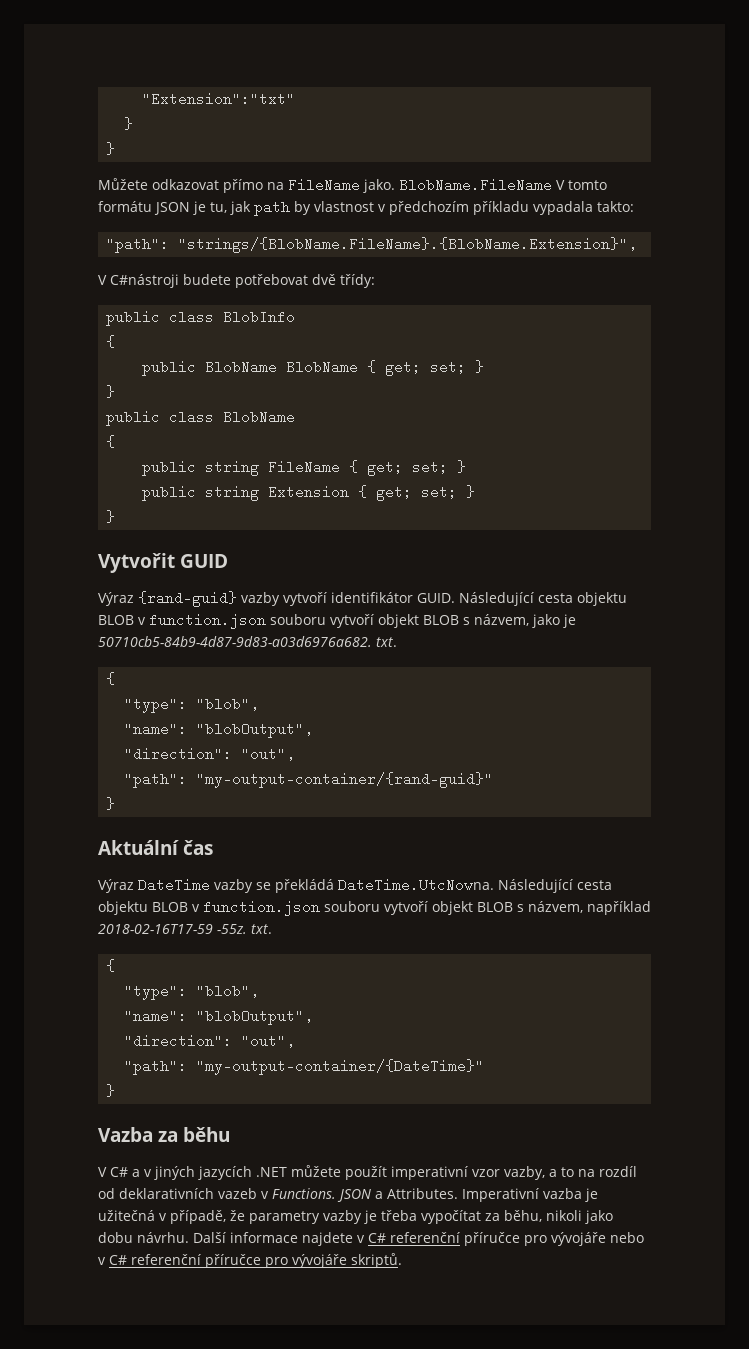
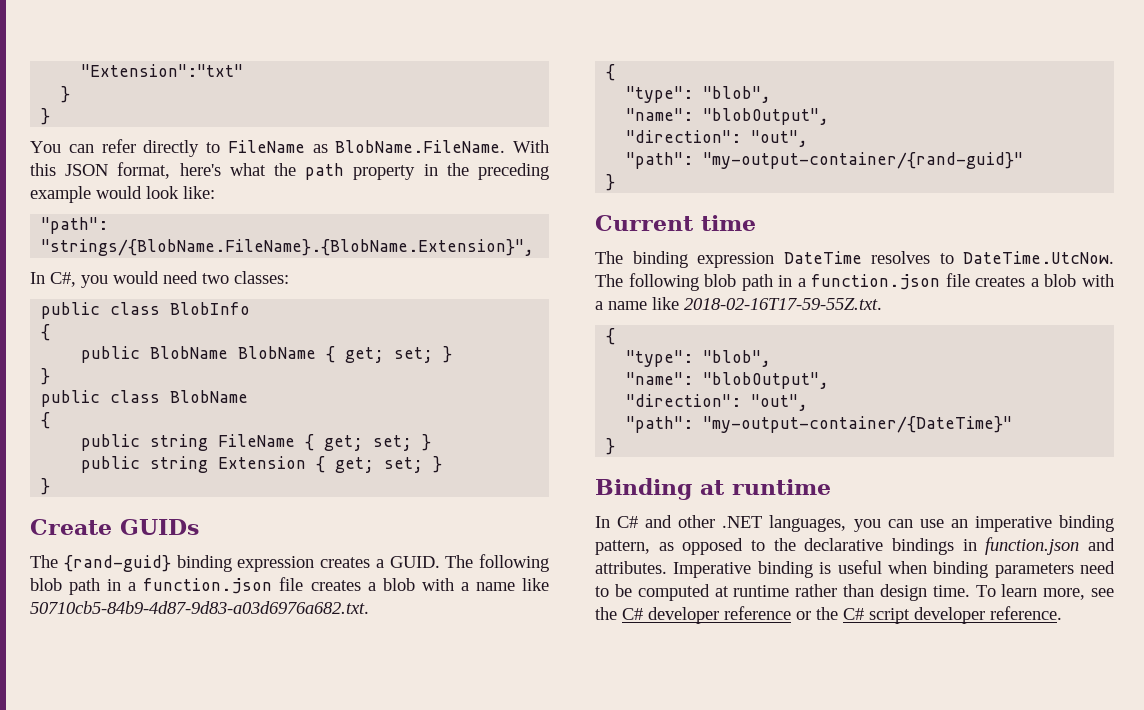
- Můžete odkazovat přímo na FileName jako. BlobName.FileName V tomto formátu JSON je tu, jak path by vlastnost v předchozím příkladu vypadala takto:
+ You can refer directly to FileName as BlobName.FileName. With this JSON format, here's what the path property in the preceding example would look like:
  "path": "strings/{BlobName.FileName}.{BlobName.Extension}",
- V C#nástroji budete potřebovat dvě třídy:
+ In C#, you would need two classes:
- Vytvořit GUID
- Výraz {rand-guid} vazby vytvoří identifikátor GUID. Následující cesta objektu BLOB v function.json souboru vytvoří objekt BLOB s názvem, jako je 50710cb5-84b9-4d87-9d83-a03d6976a682. txt.
+ Create GUIDs
+ The {rand-guid} binding expression creates a GUID. The following blob path in a function.json file creates a blob with a name like 50710cb5-84b9-4d87-9d83-a03d6976a682.txt.
- Aktuální čas
- Výraz DateTime vazby se překládá DateTime.UtcNowna. Následující cesta objektu BLOB v function.json souboru vytvoří objekt BLOB s názvem, například 2018-02-16T17-59 -55z. txt.
+ Current time
+ The binding expression DateTime resolves to DateTime.UtcNow. The following blob path in a function.json file creates a blob with a name like 2018-02-16T17-59-55Z.txt.
- Vazba za běhu
- V C# a v jiných jazycích .NET můžete použít imperativní vzor vazby, a to na rozdíl od deklarativních vazeb v Functions. JSON a Attributes. Imperativní vazba je užitečná v případě, že parametry vazby je třeba vypočítat za běhu, nikoli jako dobu návrhu. Další informace najdete v C# referenční příručce pro vývojáře nebo v C# referenční příručce pro vývojáře skriptů.
+ Binding at runtime
+ In C# and other .NET languages, you can use an imperative binding pattern, as opposed to the declarative bindings in function.json and attributes. Imperative binding is useful when binding parameters need to be computed at runtime rather than design time. To learn more, see the C# developer reference or the C# script developer reference.

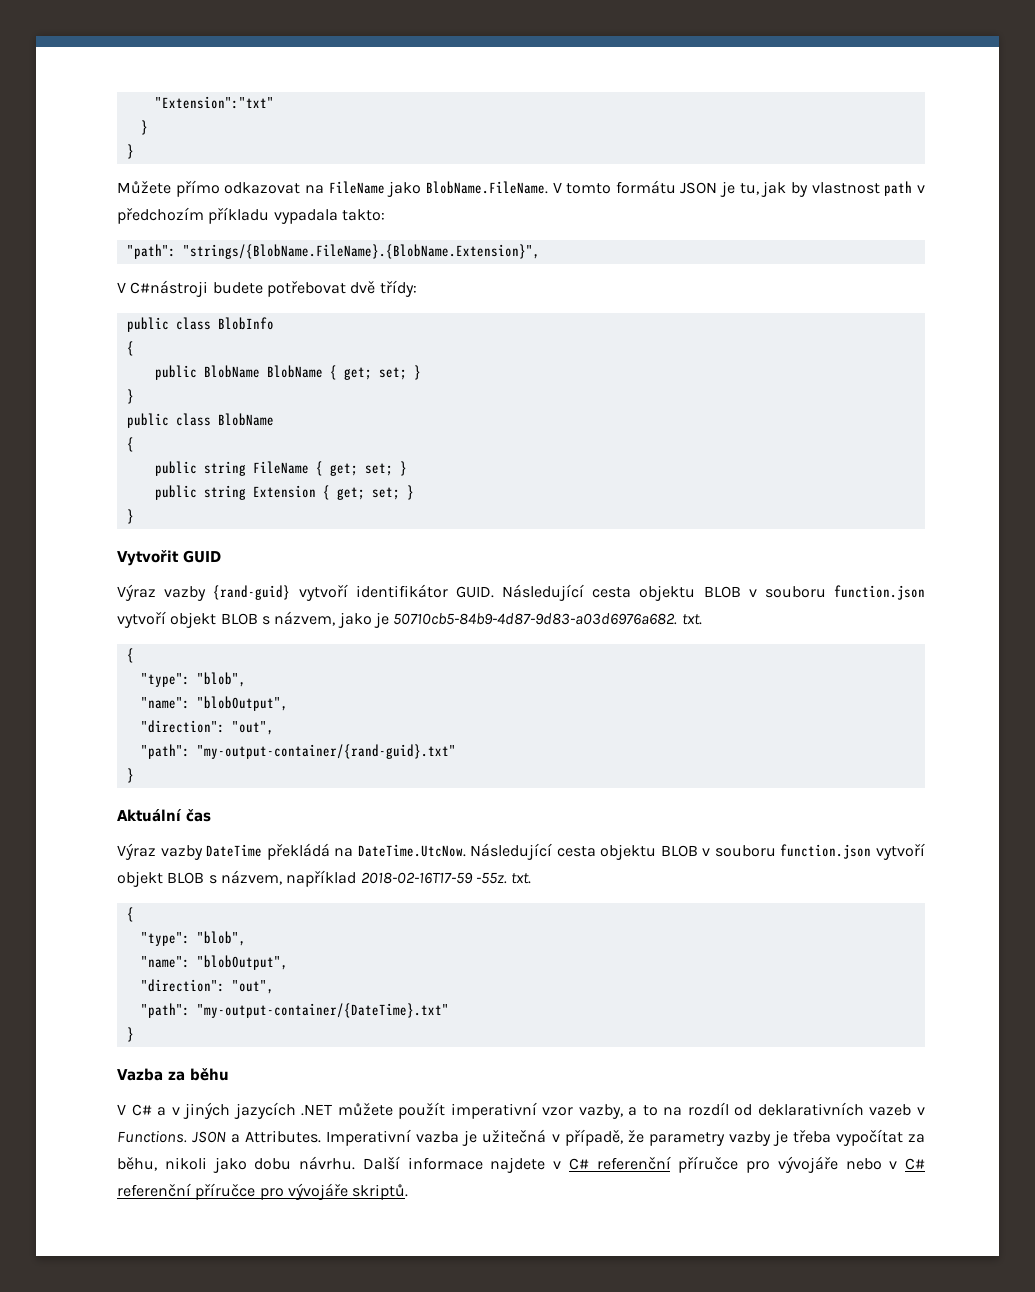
- You can refer directly to FileName as BlobName.FileName. With this JSON format, here's what the path property in the preceding example would look like:
+ Můžete přímo odkazovat na FileName jako BlobName.FileName. V tomto formátu JSON je tu, jak by vlastnost path v předchozím příkladu vypadala takto:
  "path": "strings/{BlobName.FileName}.{BlobName.Extension}",
- In C#, you would need two classes:
+ V C#nástroji budete potřebovat dvě třídy:
- Create GUIDs
- The {rand-guid} binding expression creates a GUID. The following blob path in a function.json file creates a blob with a name like 50710cb5-84b9-4d87-9d83-a03d6976a682.txt.
+ Vytvořit GUID
+ Výraz vazby {rand-guid} vytvoří identifikátor GUID. Následující cesta objektu BLOB v souboru function.json vytvoří objekt BLOB s názvem, jako je 50710cb5-84b9-4d87-9d83-a03d6976a682. txt.
  {
  "type": "blob",
  "name": "blobOutput",
  "direction": "out",
- "path": "my-output-container/{rand-guid}"
+ "path": "my-output-container/{rand-guid}.txt"
  }
- Current time
- The binding expression DateTime resolves to DateTime.UtcNow. The following blob path in a function.json file creates a blob with a name like 2018-02-16T17-59-55Z.txt.
+ Aktuální čas
+ Výraz vazby DateTime překládá na DateTime.UtcNow. Následující cesta objektu BLOB v souboru function.json vytvoří objekt BLOB s názvem, například 2018-02-16T17-59 -55z. txt.
  {
  "type": "blob",
  "name": "blobOutput",
  "direction": "out",
- "path": "my-output-container/{DateTime}"
+ "path": "my-output-container/{DateTime}.txt"
  }
- Binding at runtime
- In C# and other .NET languages, you can use an imperative binding pattern, as opposed to the declarative bindings in function.json and attributes. Imperative binding is useful when binding parameters need to be computed at runtime rather than design time. To learn more, see the C# developer reference or the C# script developer reference.
+ Vazba za běhu
+ V C# a v jiných jazycích .NET můžete použít imperativní vzor vazby, a to na rozdíl od deklarativních vazeb v Functions. JSON a Attributes. Imperativní vazba je užitečná v případě, že parametry vazby je třeba vypočítat za běhu, nikoli jako dobu návrhu. Další informace najdete v C# referenční příručce pro vývojáře nebo v C# referenční příručce pro vývojáře skriptů.

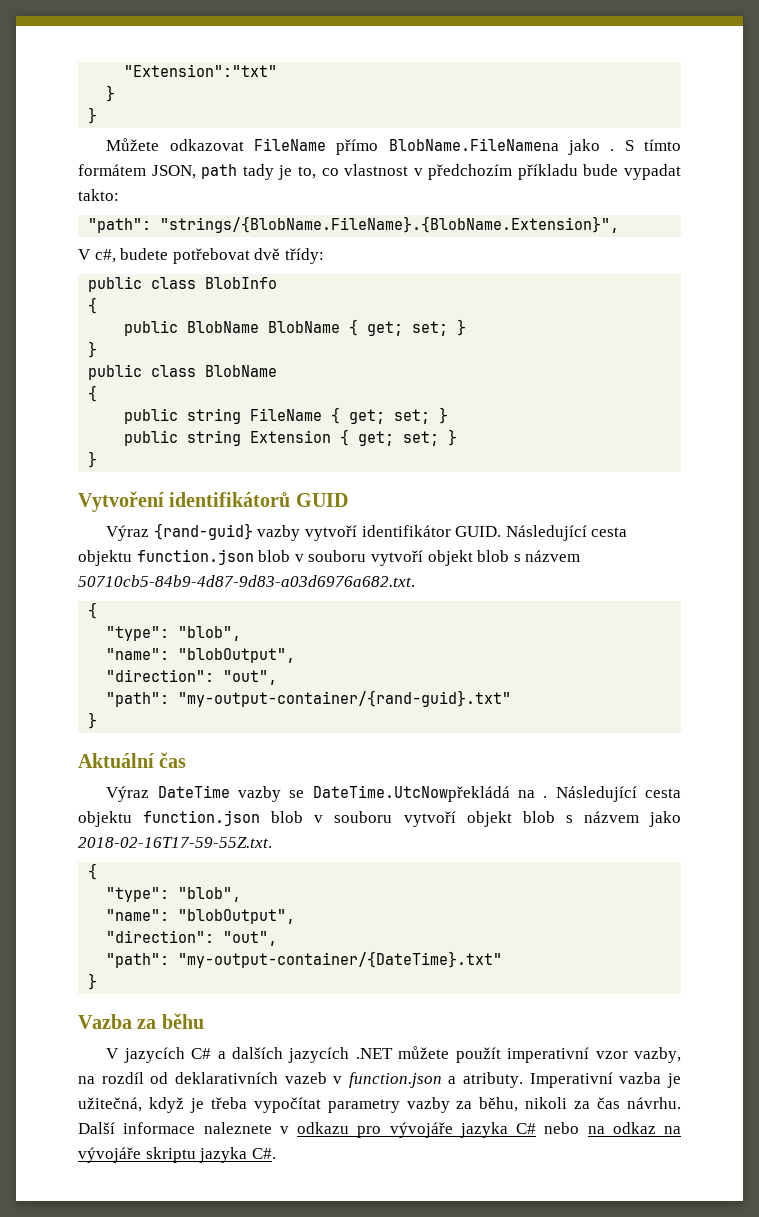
- Můžete přímo odkazovat na FileName jako BlobName.FileName. V tomto formátu JSON je tu, jak by vlastnost path v předchozím příkladu vypadala takto:
+ Můžete odkazovat FileName přímo BlobName.FileNamena jako . S tímto formátem JSON, path tady je to, co vlastnost v předchozím příkladu bude vypadat takto:
- V C#nástroji budete potřebovat dvě třídy:
+ V c#, budete potřebovat dvě třídy:
- Vytvořit GUID
+ Vytvoření identifikátorů GUID
- Výraz vazby {rand-guid} vytvoří identifikátor GUID.
+ Výraz {rand-guid} vazby vytvoří identifikátor GUID.
- Následující cesta objektu BLOB v souboru function.json vytvoří objekt BLOB s názvem, jako je 50710cb5-84b9-4d87-9d83-a03d6976a682. txt.
+ Následující cesta objektu function.json blob v souboru vytvoří objekt blob s názvem 50710cb5-84b9-4d87-9d83-a03d6976a682.txt.
- Výraz vazby DateTime překládá na DateTime.UtcNow. Následující cesta objektu BLOB v souboru function.json vytvoří objekt BLOB s názvem, například 2018-02-16T17-59 -55z. txt.
+ Výraz DateTime vazby se DateTime.UtcNowpřekládá na . Následující cesta objektu function.json blob v souboru vytvoří objekt blob s názvem jako 2018-02-16T17-59-55Z.txt.
- V C# a v jiných jazycích .NET můžete použít imperativní vzor vazby, a to na rozdíl od deklarativních vazeb v Functions. JSON a Attributes. Imperativní vazba je užitečná v případě, že parametry vazby je třeba vypočítat za běhu, nikoli jako dobu návrhu.
+ V jazycích C# a dalších jazycích .NET můžete použít imperativní vzor vazby, na rozdíl od deklarativních vazeb v function.json a atributy. Imperativní vazba je užitečná, když je třeba vypočítat parametry vazby za běhu, nikoli za čas návrhu.
- Další informace najdete v C# referenční příručce pro vývojáře nebo v C# referenční příručce pro vývojáře skriptů.
+ Další informace naleznete v odkazu pro vývojáře jazyka C# nebo na odkaz na vývojáře skriptu jazyka C#.

